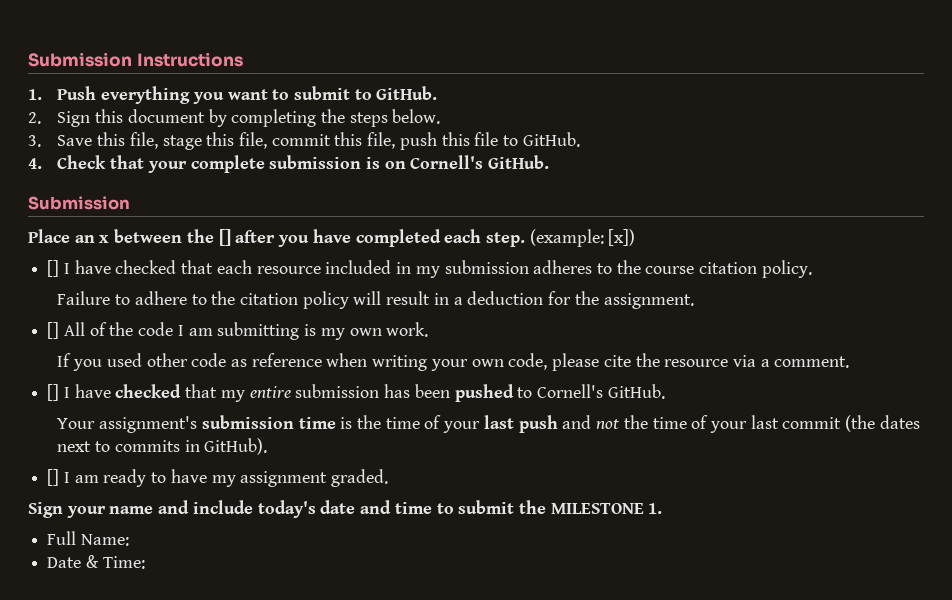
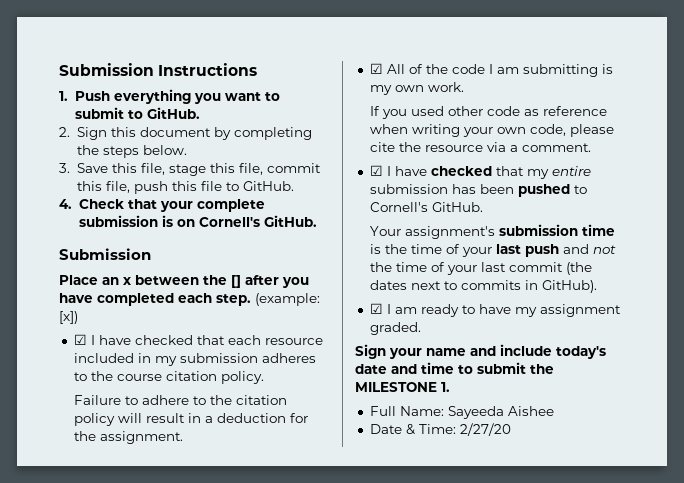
- [] I have checked that each resource included in my submission adheres to the course citation policy.
+ ☑ I have checked that each resource included in my submission adheres to the course citation policy.
- [] All of the code I am submitting is my own work.
+ ☑ All of the code I am submitting is my own work.
- [] I have checked that my entire submission has been pushed to Cornell's GitHub.
+ ☑ I have checked that my entire submission has been pushed to Cornell's GitHub.
- [] I am ready to have my assignment graded.
+ ☑ I am ready to have my assignment graded.
- Full Name:
+ Full Name: Sayeeda Aishee
- Date & Time:
+ Date & Time: 2/27/20

